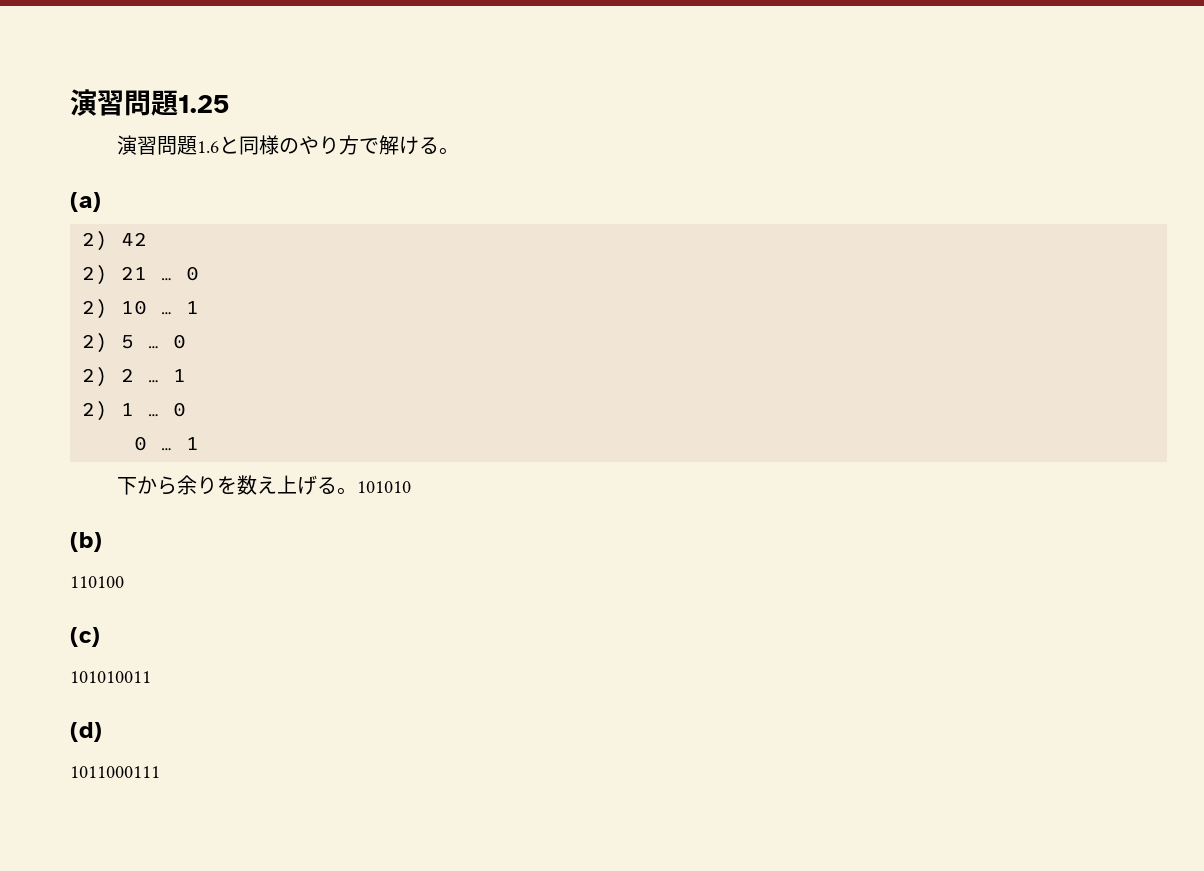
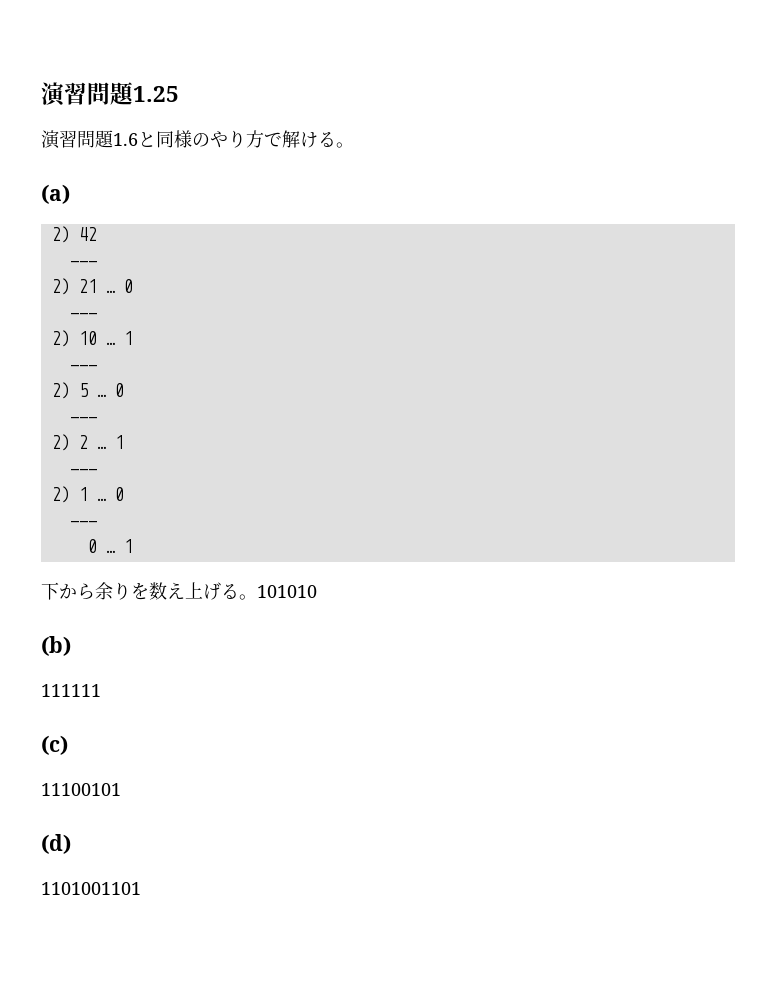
  2) 42
+ ---
  2) 21 … 0
+ ---
  2) 10 … 1
+ ---
  2) 5 … 0
+ ---
  2) 2 … 1
+ ---
  2) 1 … 0
+ ---
- 110100
+ 111111
- 101010011
+ 11100101
- 1011000111
+ 1101001101

